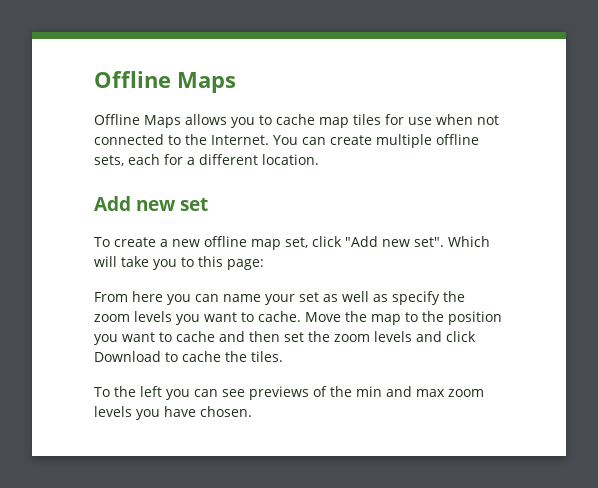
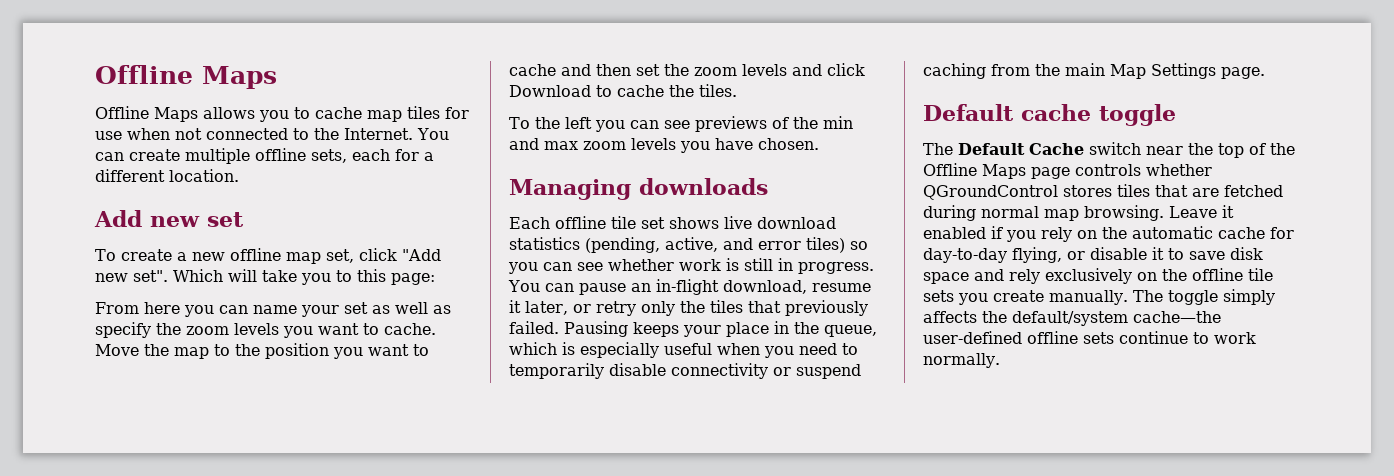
+ Managing downloads
+ Each offline tile set shows live download statistics (pending, active, and error tiles) so you can see whether work is still in progress. You can pause an in-flight download, resume it later, or retry only the tiles that previously failed. Pausing keeps your place in the queue, which is especially useful when you need to temporarily disable connectivity or suspend caching from the main Map Settings page.
+ Default cache toggle
+ The Default Cache switch near the top of the Offline Maps page controls whether QGroundControl stores tiles that are fetched during normal map browsing. Leave it enabled if you rely on the automatic cache for day-to-day flying, or disable it to save disk space and rely exclusively on the offline tile sets you create manually. The toggle simply affects the default/system cache—the user-defined offline sets continue to work normally.

